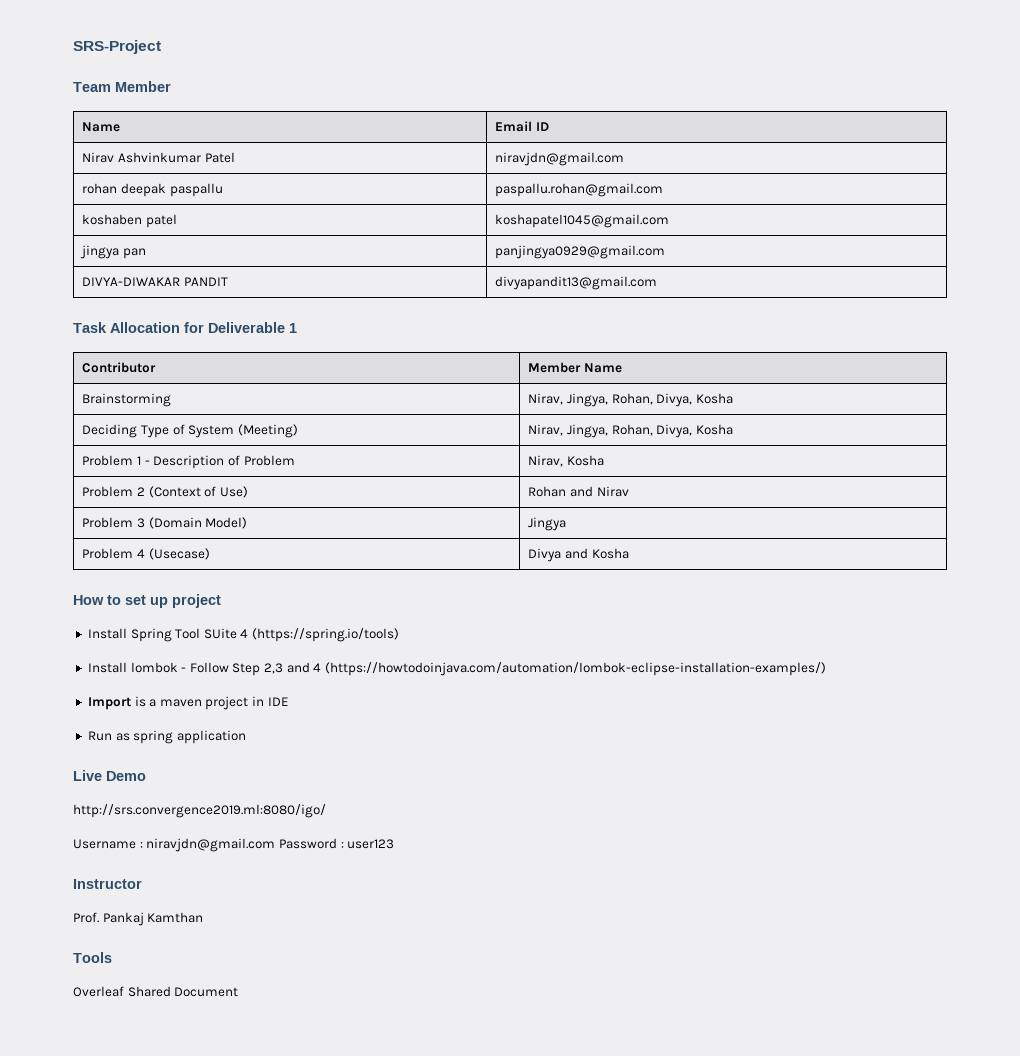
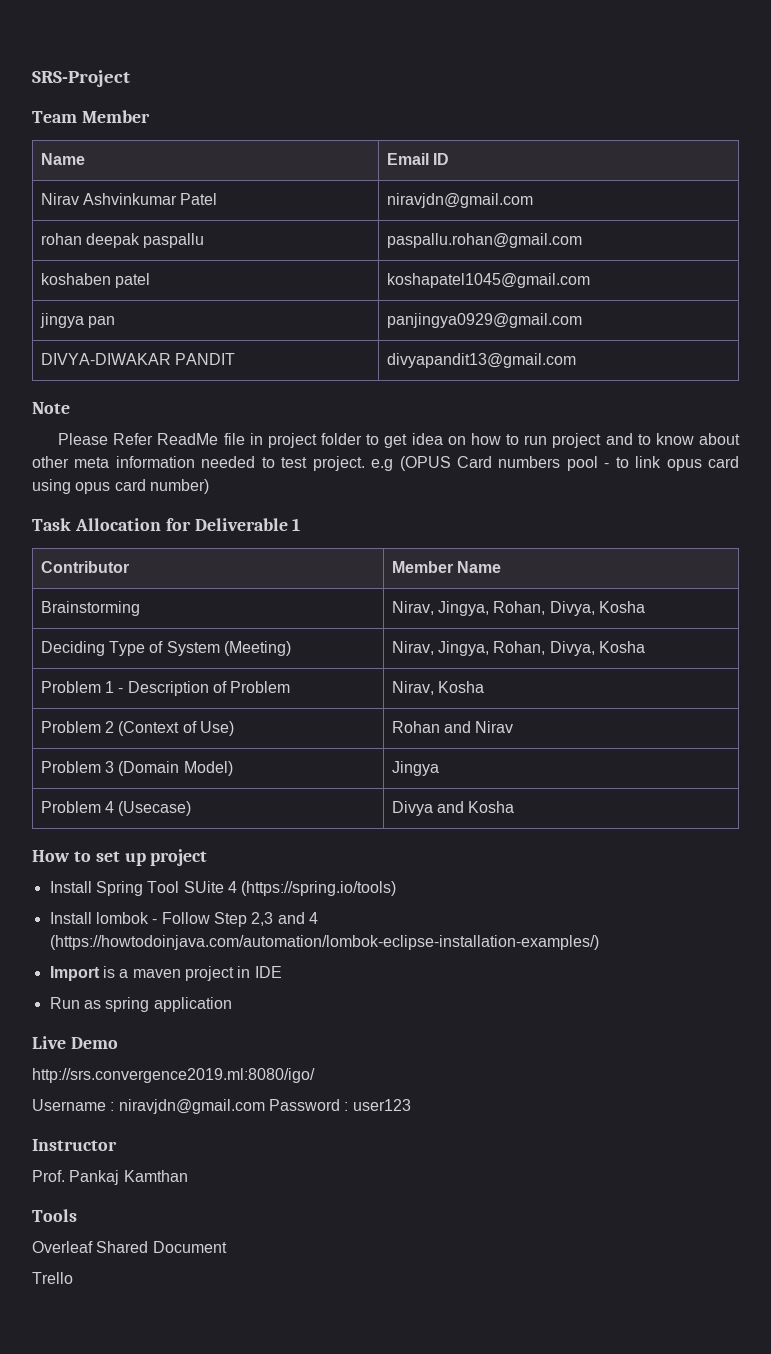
+ Note
+ Please Refer ReadMe file in project folder to get idea on how to run project and to know about other meta information needed to test project. e.g (OPUS Card numbers pool - to link opus card using opus card number)
+ Trello

